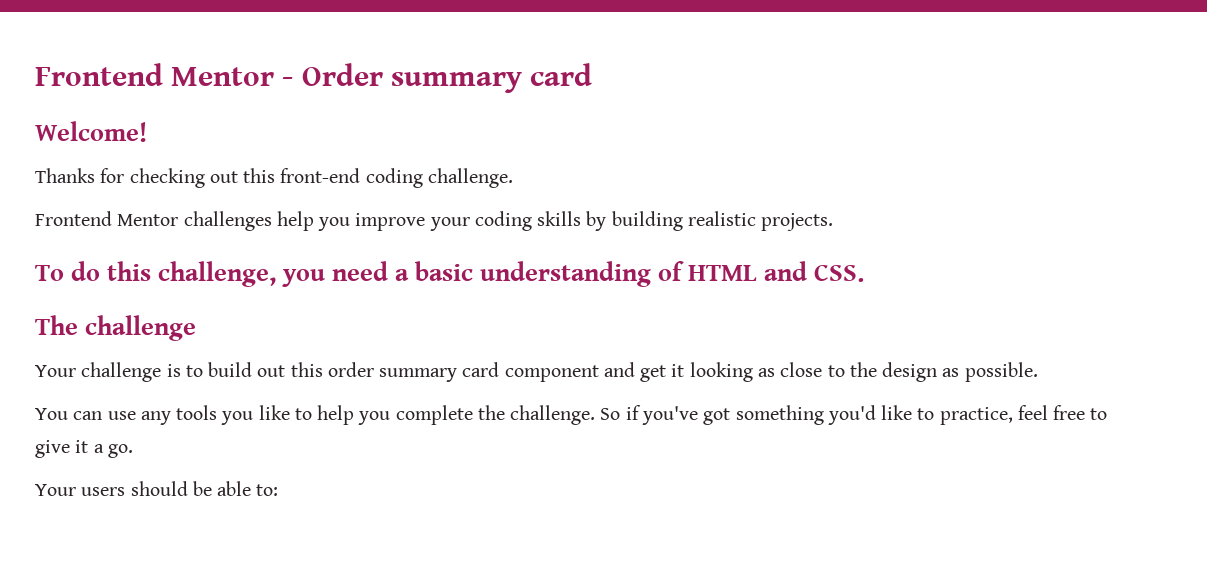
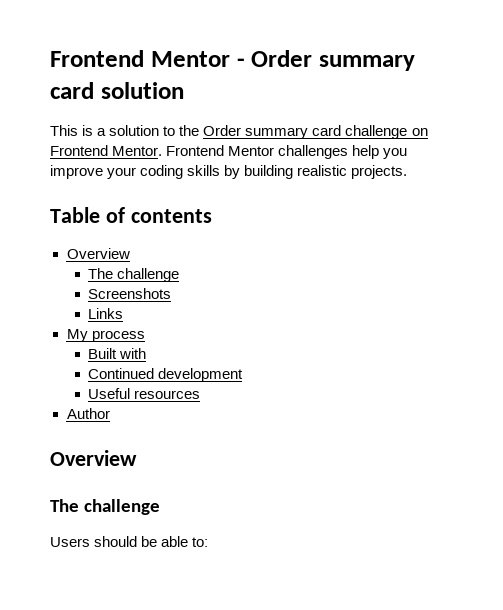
- Frontend Mentor - Order summary card
- Welcome!
- Thanks for checking out this front-end coding challenge.
- Frontend Mentor challenges help you improve your coding skills by building realistic projects.
+ Frontend Mentor - Order summary card solution
+ This is a solution to the Order summary card challenge on Frontend Mentor. Frontend Mentor challenges help you improve your coding skills by building realistic projects.
- To do this challenge, you need a basic understanding of HTML and CSS.
+ Table of contents
+ Overview
  The challenge
- Your challenge is to build out this order summary card component and get it looking as close to the design as possible.
- You can use any tools you like to help you complete the challenge. So if you've got something you'd like to practice, feel free to give it a go.
- Your users should be able to:
+ Screenshots
+ Links
+ My process
+ Built with
+ Continued development
+ Useful resources
+ Author
+ Overview
+ The challenge
+ Users should be able to:

